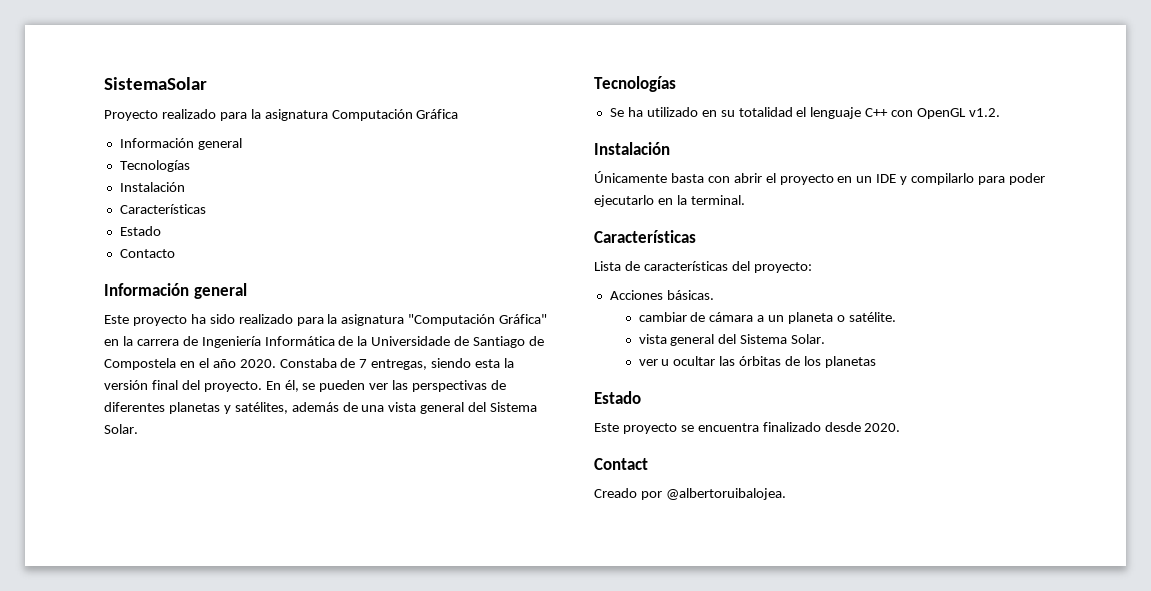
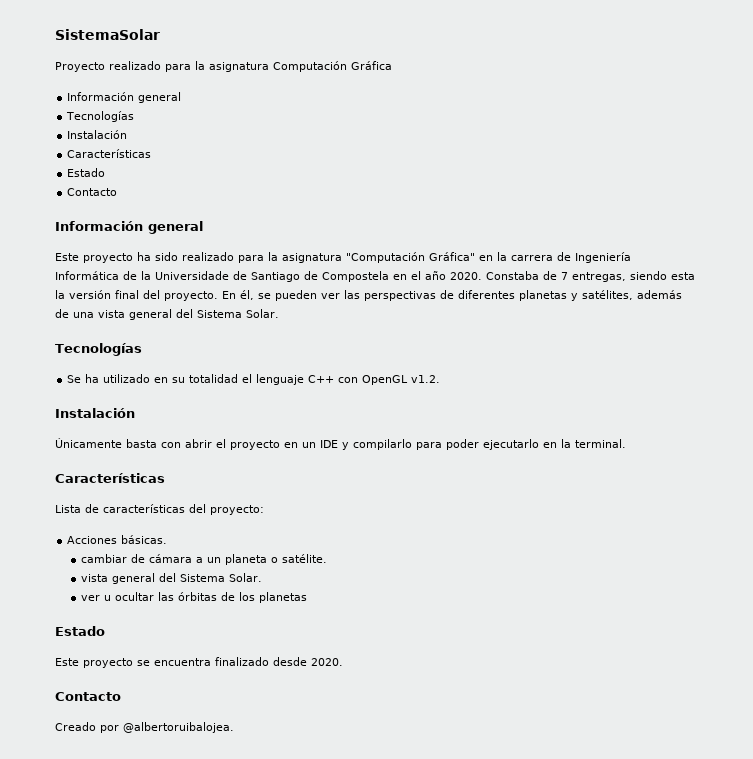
  Este proyecto se encuentra finalizado desde 2020.
- Contact
+ Contacto

